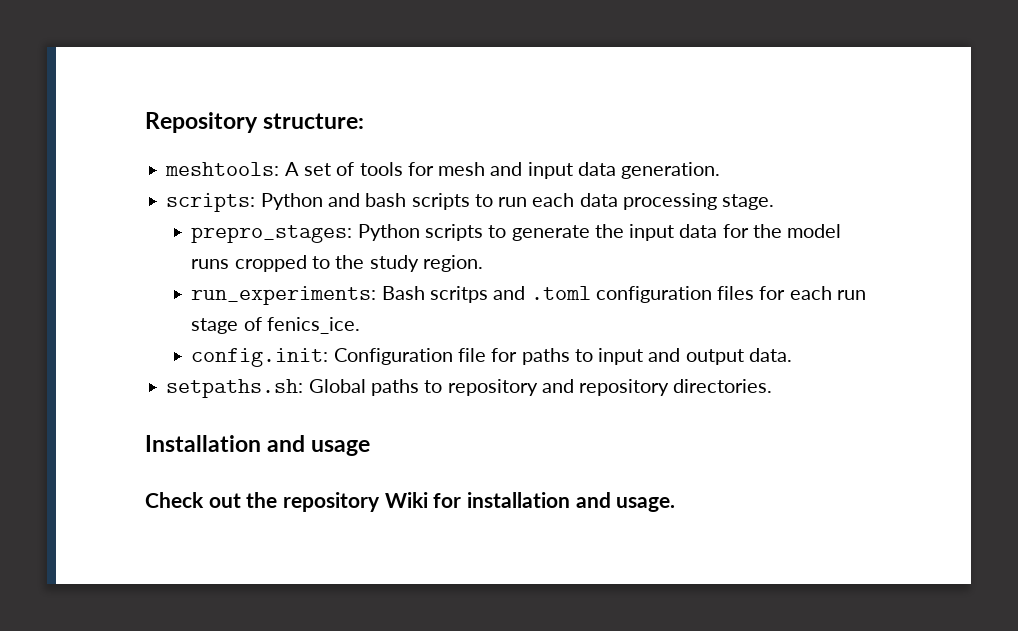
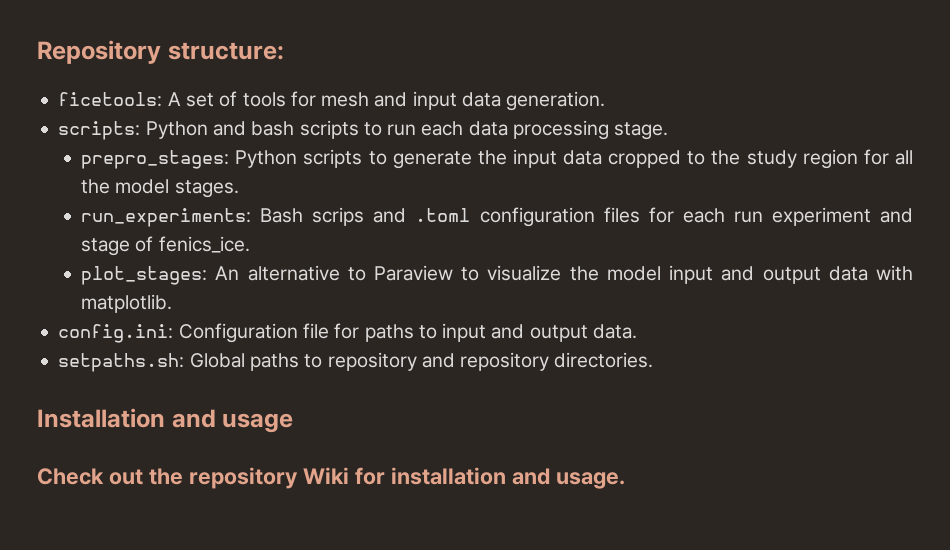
- meshtools: A set of tools for mesh and input data generation.
+ ficetools: A set of tools for mesh and input data generation.
- prepro_stages: Python scripts to generate the input data for the model runs cropped to the study region.
+ prepro_stages: Python scripts to generate the input data cropped to the study region for all the model stages.
- run_experiments: Bash scritps and .toml configuration files for each run stage of fenics_ice.
+ run_experiments: Bash scrips and .toml configuration files for each run experiment and stage of fenics_ice.
- config.init: Configuration file for paths to input and output data.
+ plot_stages: An alternative to Paraview to visualize the model input and output data with matplotlib.
+ config.ini: Configuration file for paths to input and output data.

